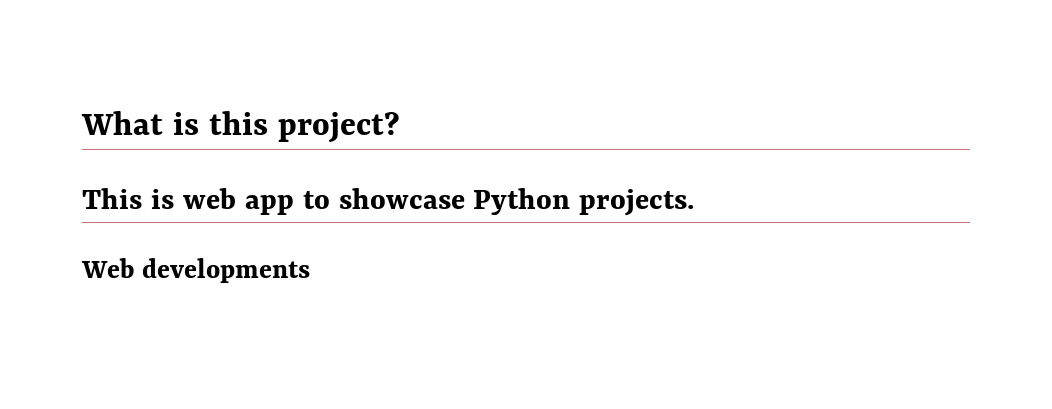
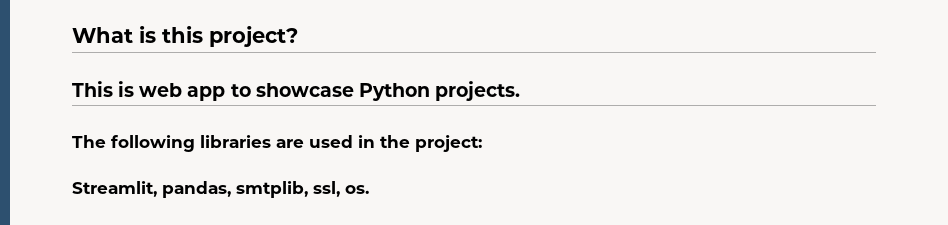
- Web developments
+ The following libraries are used in the project:
+ Streamlit, pandas, smtplib, ssl, os.

